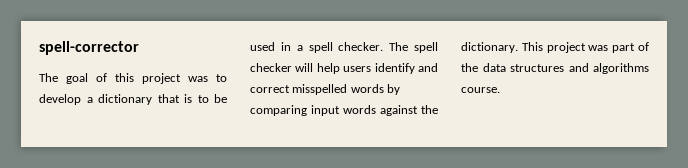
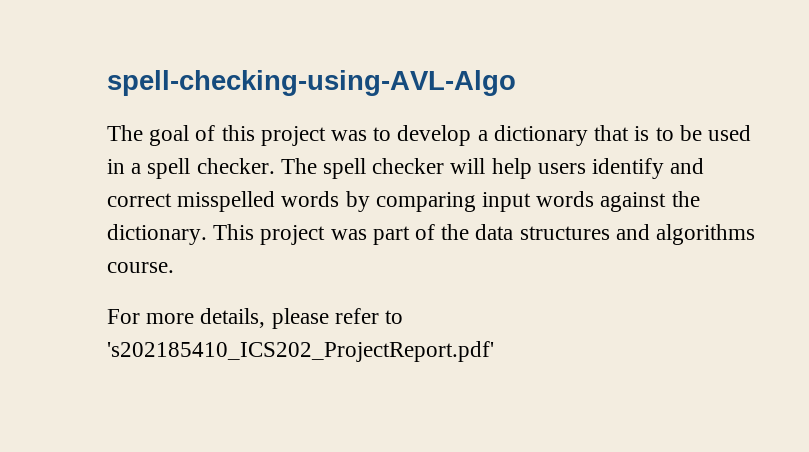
- spell-corrector
+ spell-checking-using-AVL-Algo
+ For more details, please refer to 's202185410_ICS202_ProjectReport.pdf'

